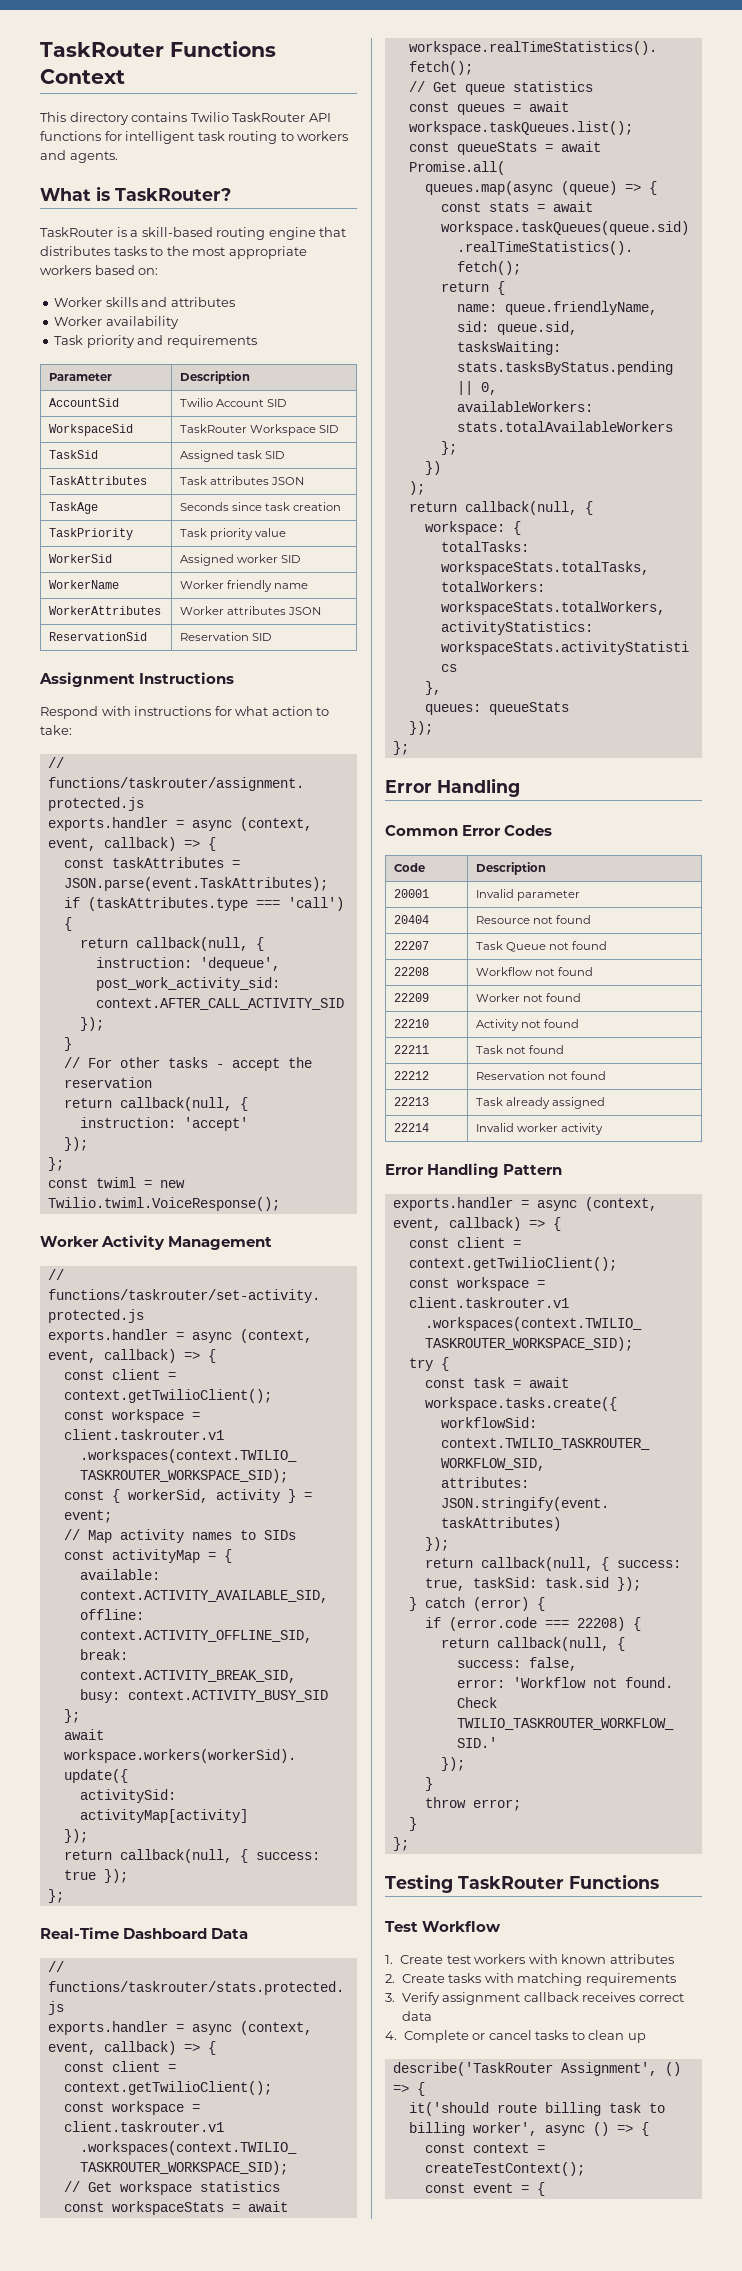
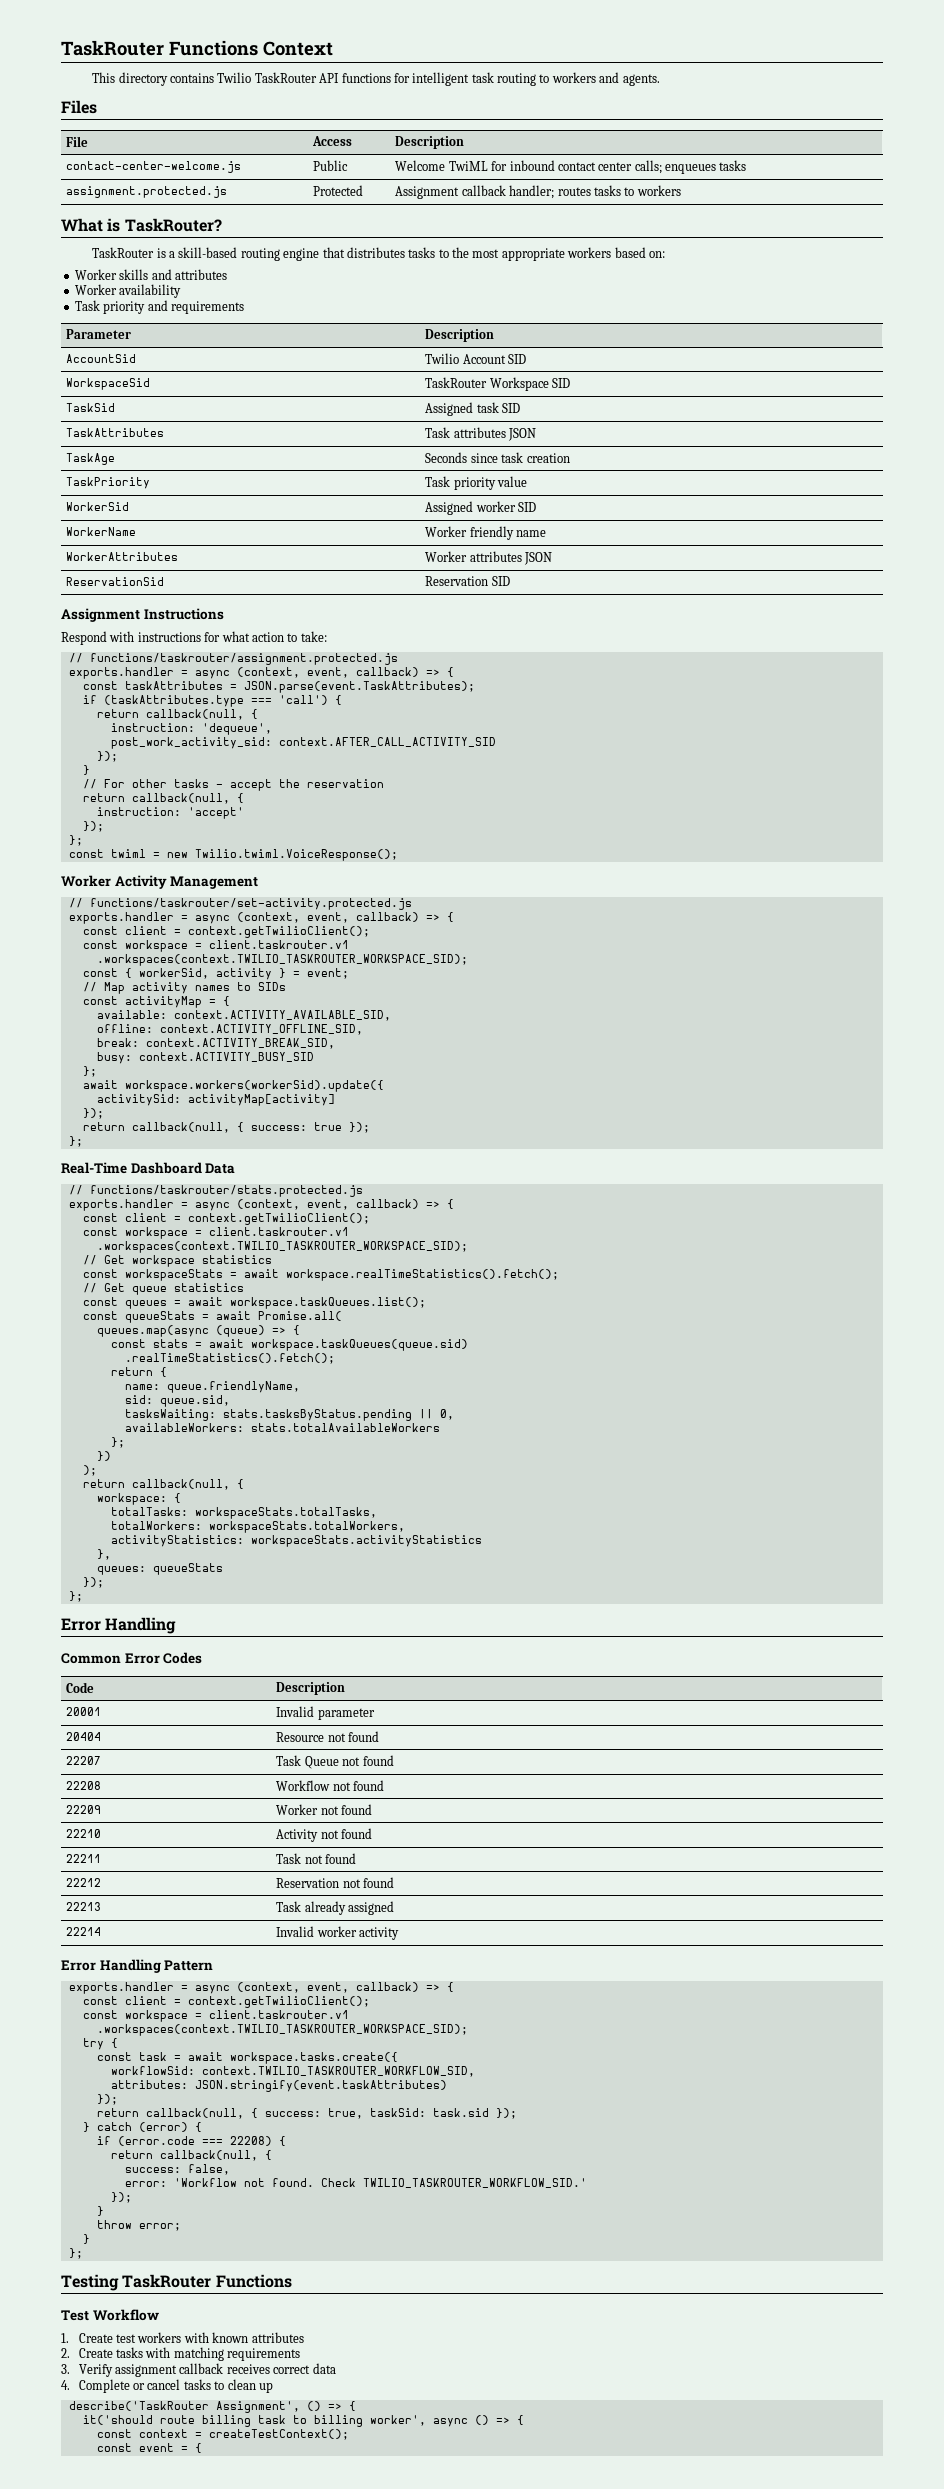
+ Files
+ File | Access | Description
+ contact-center-welcome.js | Public | Welcome TwiML for inbound contact center calls; enqueues tasks
+ assignment.protected.js | Protected | Assignment callback handler; routes tasks to workers

